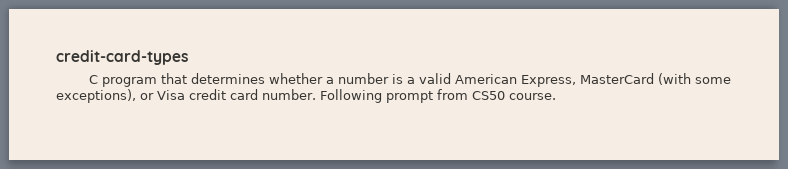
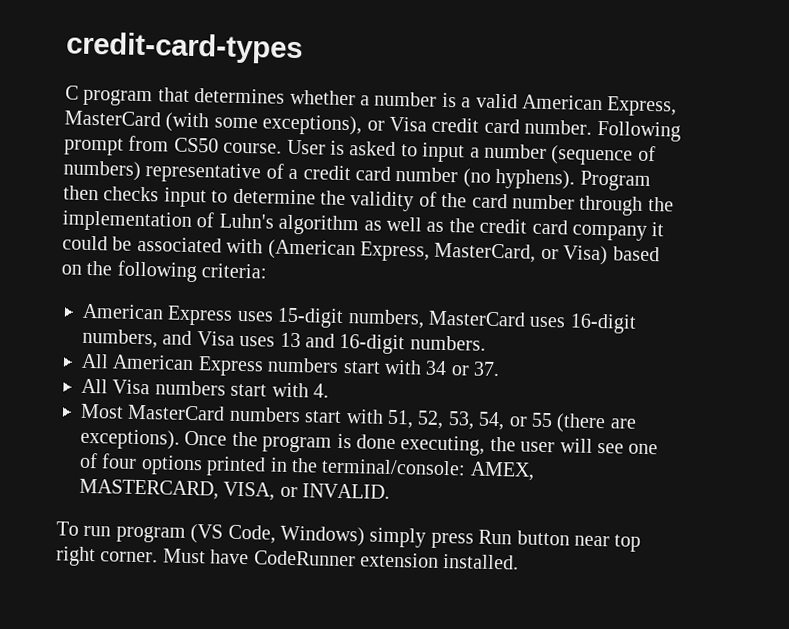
+ User is asked to input a number (sequence of numbers) representative of a credit card number (no hyphens). Program then checks input to determine the validity of the card number through the implementation of Luhn's algorithm as well as the credit card company it could be associated with (American Express, MasterCard, or Visa) based on the following criteria:
+ American Express uses 15-digit numbers, MasterCard uses 16-digit numbers, and Visa uses 13 and 16-digit numbers.
+ All American Express numbers start with 34 or 37.
+ All Visa numbers start with 4.
+ Most MasterCard numbers start with 51, 52, 53, 54, or 55 (there are exceptions). Once the program is done executing, the user will see one of four options printed in the terminal/console: AMEX, MASTERCARD, VISA, or INVALID.
+ To run program (VS Code, Windows) simply press Run button near top right corner. Must have CodeRunner extension installed.

